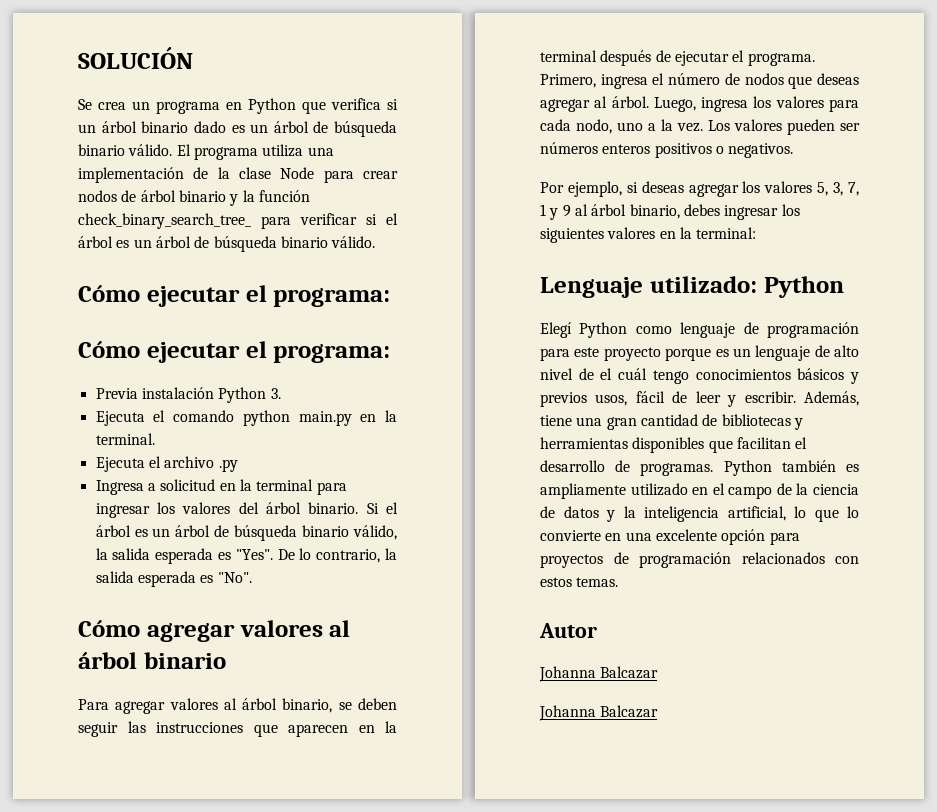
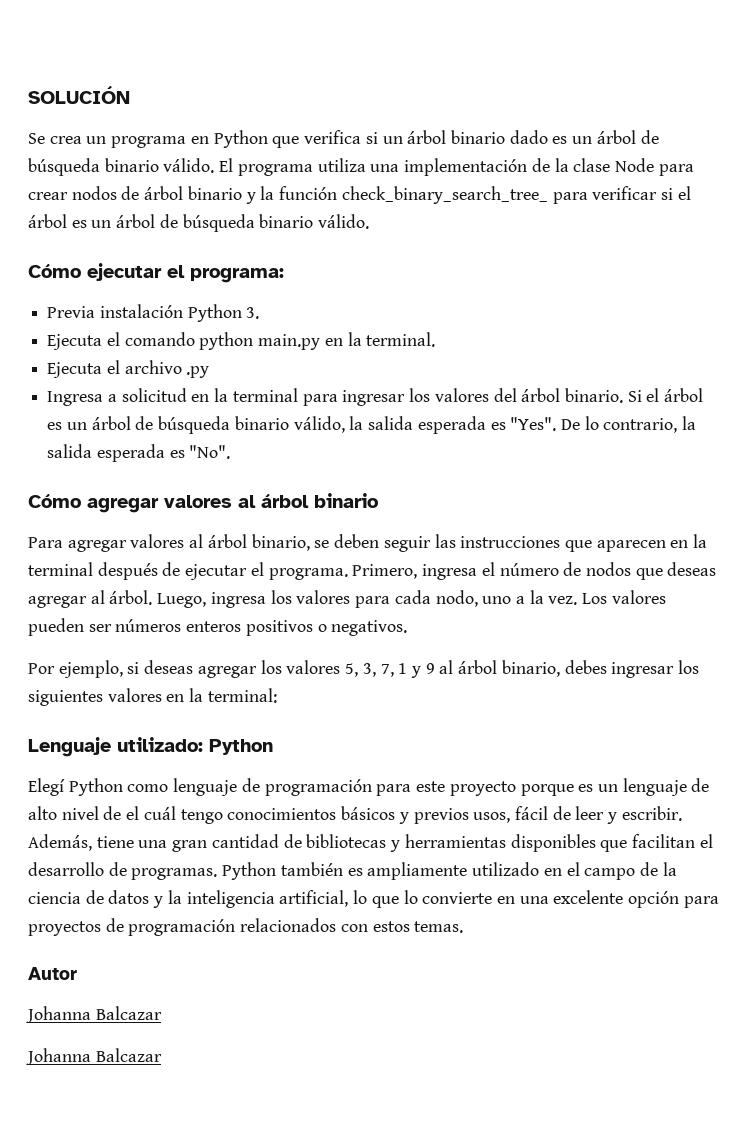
  El programa utiliza una implementación de la clase Node para crear nodos de árbol binario y la función check_binary_search_tree_ para verificar si el árbol es un árbol de búsqueda binario válido.
- Cómo ejecutar el programa:

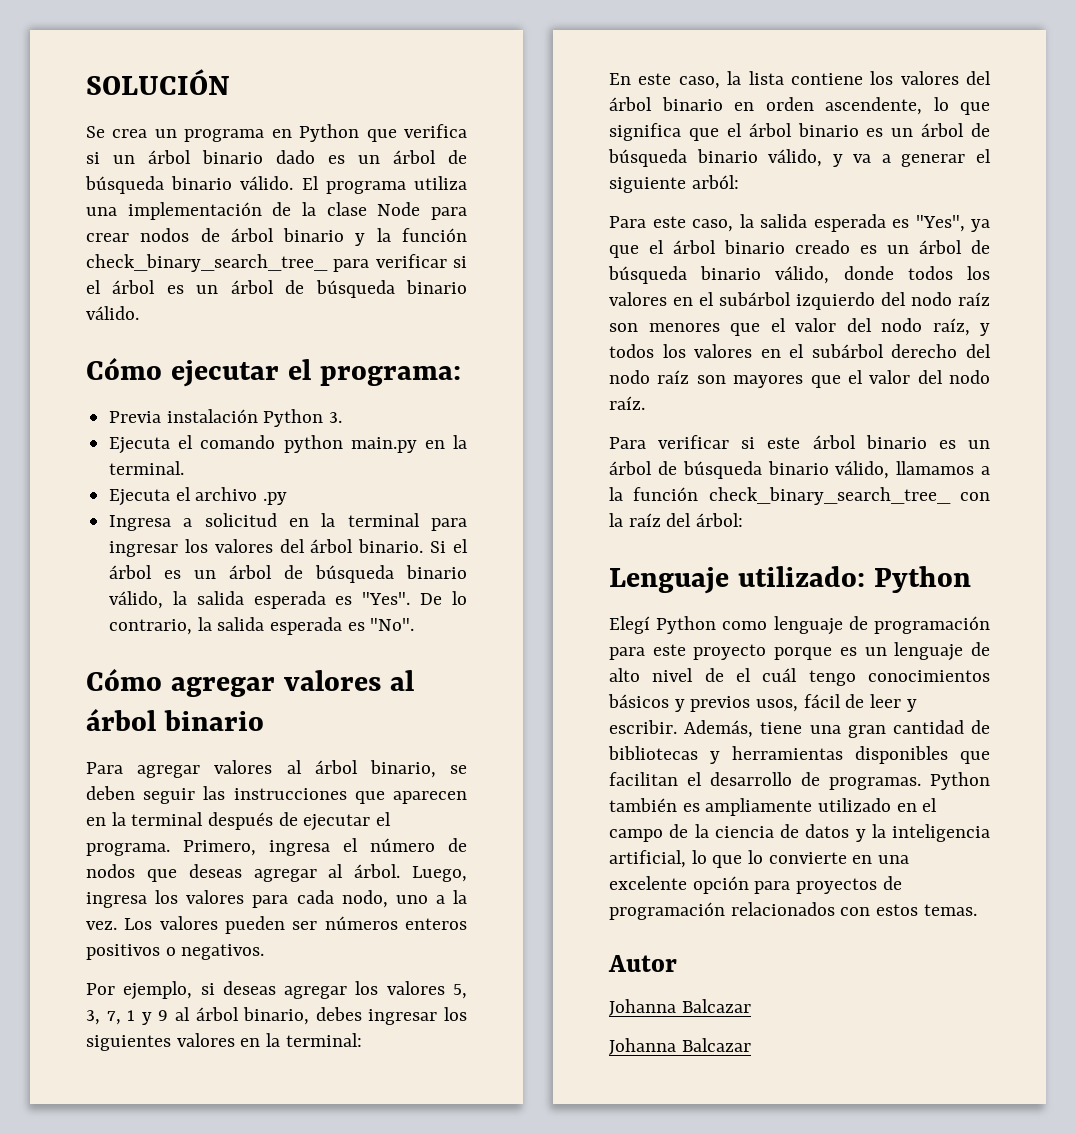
+ En este caso, la lista contiene los valores del árbol binario en orden ascendente, lo que significa que el árbol binario es un árbol de búsqueda binario válido, y va a generar el siguiente arból:
+ Para este caso, la salida esperada es "Yes", ya que el árbol binario creado es un árbol de búsqueda binario válido, donde todos los valores en el subárbol izquierdo del nodo raíz son menores que el valor del nodo raíz, y todos los valores en el subárbol derecho del nodo raíz son mayores que el valor del nodo raíz.
+ Para verificar si este árbol binario es un árbol de búsqueda binario válido, llamamos a la función check_binary_search_tree_ con la raíz del árbol:

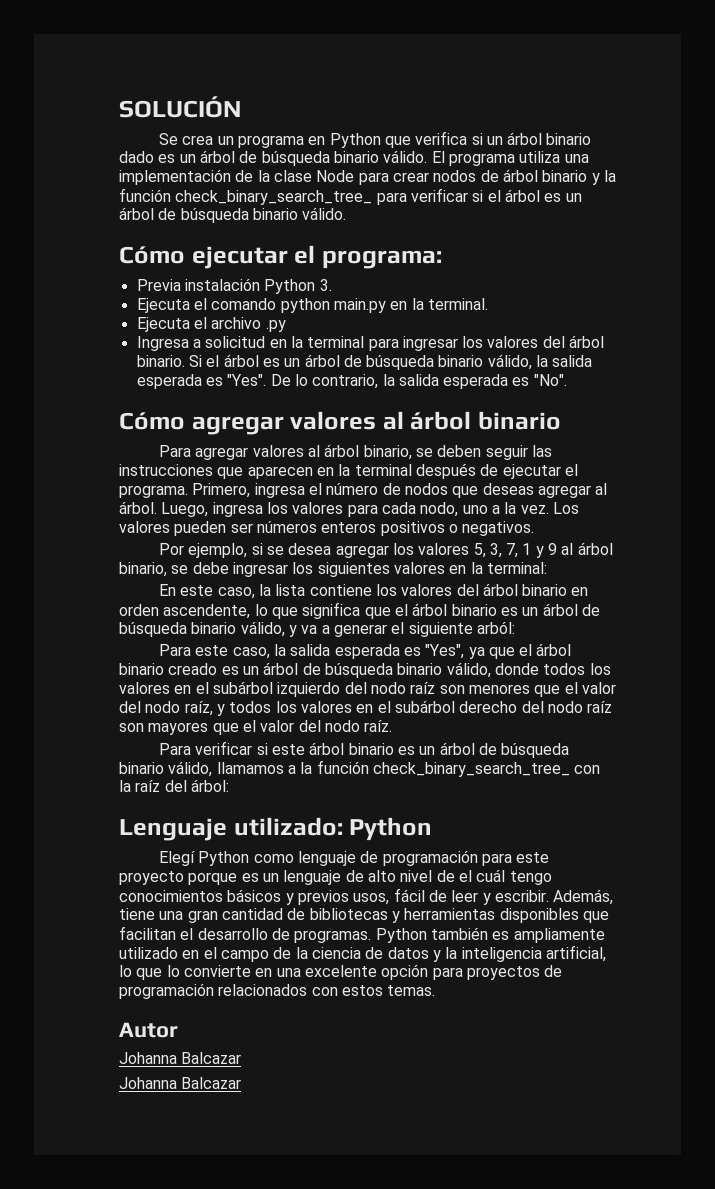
- Por ejemplo, si deseas agregar los valores 5, 3, 7, 1 y 9 al árbol binario, debes ingresar los siguientes valores en la terminal:
+ Por ejemplo, si se desea agregar los valores 5, 3, 7, 1 y 9 al árbol binario, se debe ingresar los siguientes valores en la terminal:

